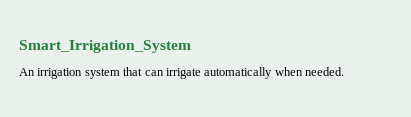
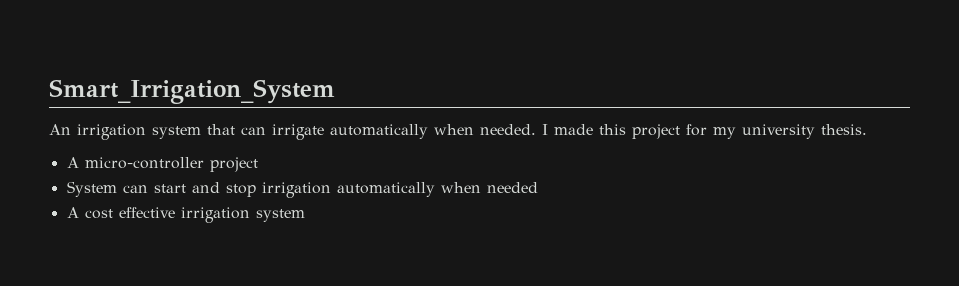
+ I made this project for my university thesis.
+ A micro-controller project
+ System can start and stop irrigation automatically when needed
+ A cost effective irrigation system

